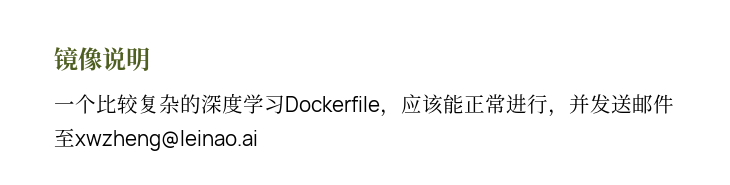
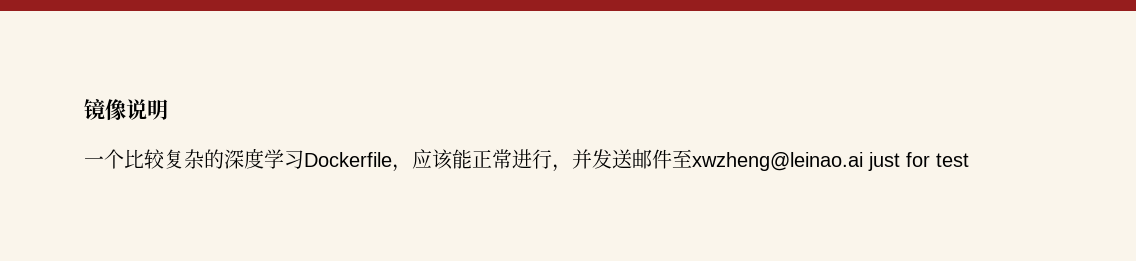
- 一个比较复杂的深度学习Dockerfile，应该能正常进行，并发送邮件至xwzheng@leinao.ai
+ 一个比较复杂的深度学习Dockerfile，应该能正常进行，并发送邮件至xwzheng@leinao.ai just for test

